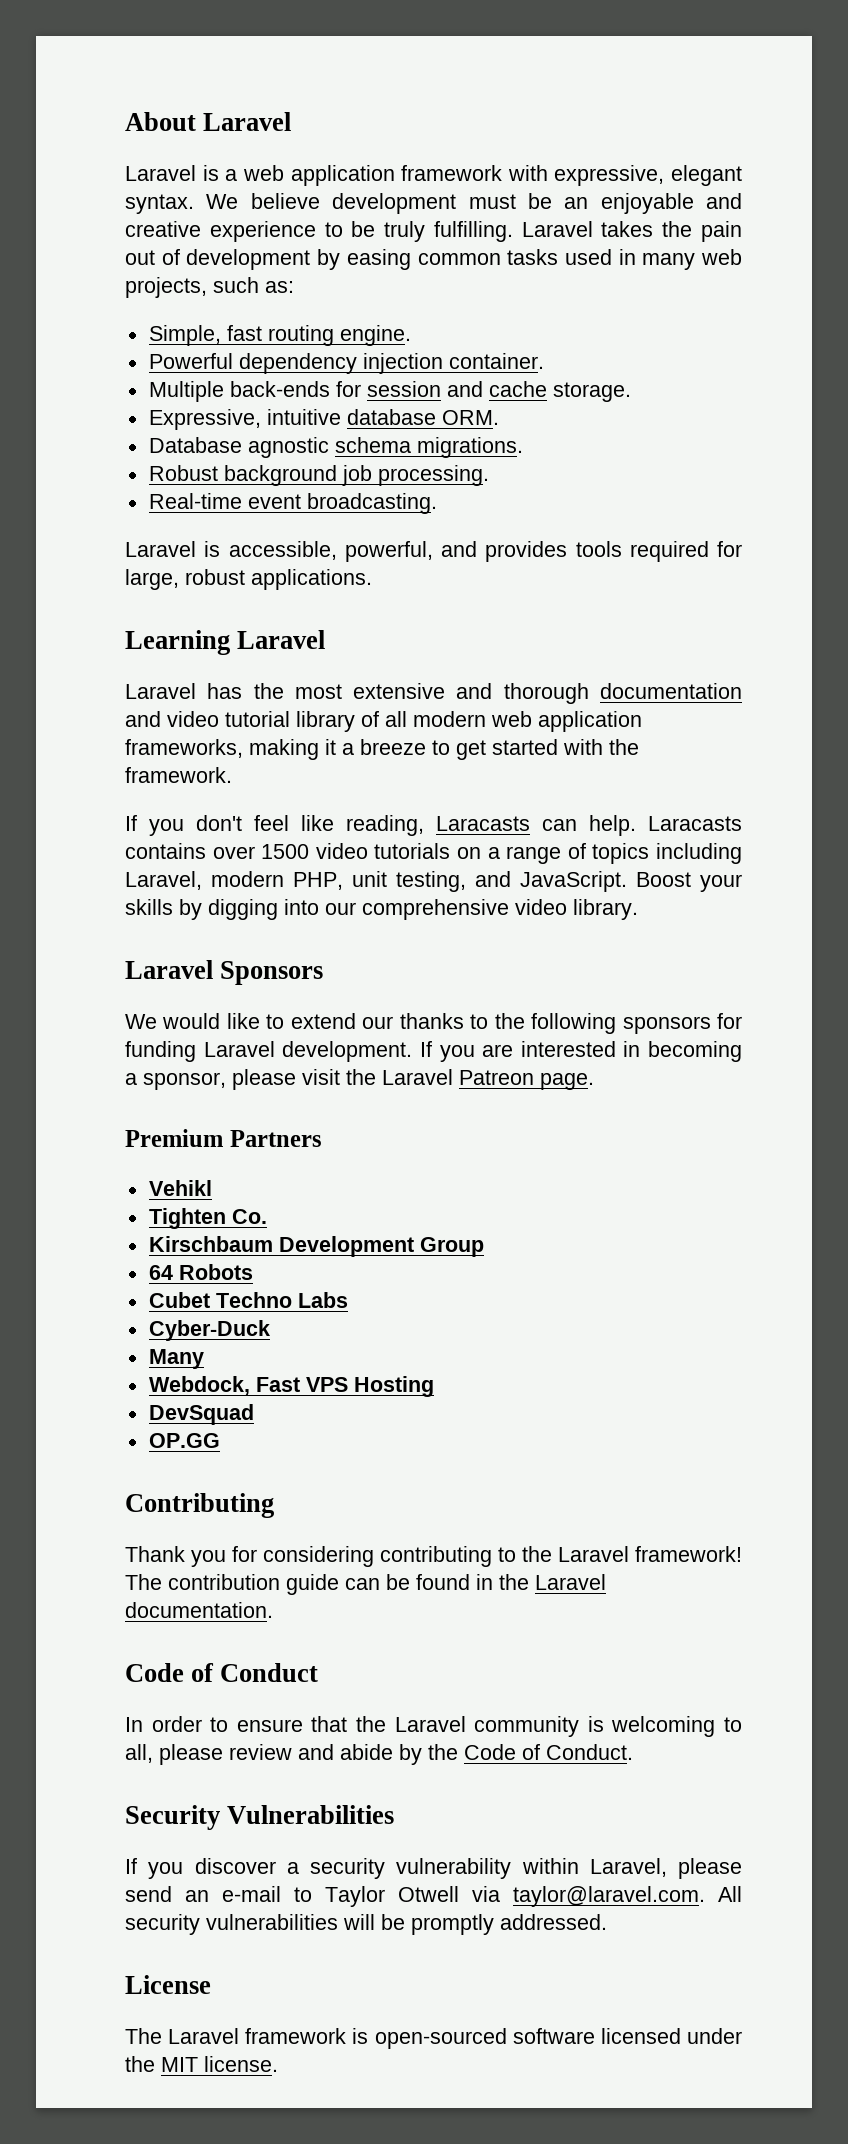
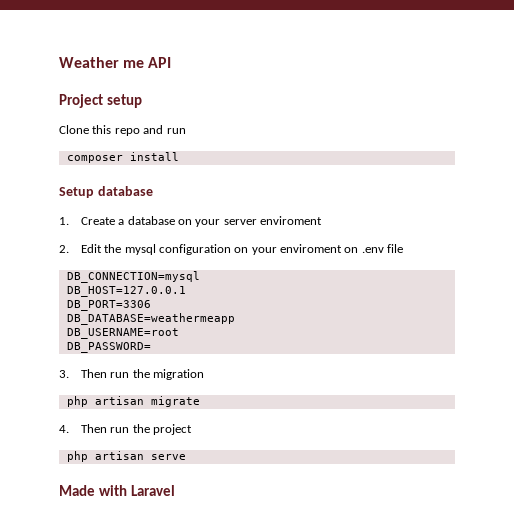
- About Laravel
- Laravel is a web application framework with expressive, elegant syntax. We believe development must be an enjoyable and creative experience to be truly fulfilling. Laravel takes the pain out of development by easing common tasks used in many web projects, such as:
- Simple, fast routing engine.
- Powerful dependency injection container.
- Multiple back-ends for session and cache storage.
- Expressive, intuitive database ORM.
- Database agnostic schema migrations.
- Robust background job processing.
- Real-time event broadcasting.
- Laravel is accessible, powerful, and provides tools required for large, robust applications.
- Learning Laravel
- Laravel has the most extensive and thorough documentation and video tutorial library of all modern web application frameworks, making it a breeze to get started with the framework.
- If you don't feel like reading, Laracasts can help. Laracasts contains over 1500 video tutorials on a range of topics including Laravel, modern PHP, unit testing, and JavaScript. Boost your skills by digging into our comprehensive video library.
- Laravel Sponsors
- We would like to extend our thanks to the following sponsors for funding Laravel development. If you are interested in becoming a sponsor, please visit the Laravel Patreon page.
- Premium Partners
- Vehikl
- Tighten Co.
- Kirschbaum Development Group
- 64 Robots
- Cubet Techno Labs
- Cyber-Duck
- Many
- Webdock, Fast VPS Hosting
- DevSquad
- OP.GG
- Contributing
- Thank you for considering contributing to the Laravel framework! The contribution guide can be found in the Laravel documentation.
- Code of Conduct
- In order to ensure that the Laravel community is welcoming to all, please review and abide by the Code of Conduct.
- Security Vulnerabilities
- If you discover a security vulnerability within Laravel, please send an e-mail to Taylor Otwell via taylor@laravel.com. All security vulnerabilities will be promptly addressed.
- License
- The Laravel framework is open-sourced software licensed under the MIT license.
+ Weather me API
+ Project setup
+ Clone this repo and run
+ composer install
+ Setup database
+ 1. Create a database on your server enviroment
+ 2. Edit the mysql configuration on your enviroment on .env file
+ DB_CONNECTION=mysql
+ DB_HOST=127.0.0.1
+ DB_PORT=3306
+ DB_DATABASE=weathermeapp
+ DB_USERNAME=root
+ DB_PASSWORD=
+ 3. Then run the migration
+ php artisan migrate
+ 4. Then run the project
+ php artisan serve
+ Made with Laravel

